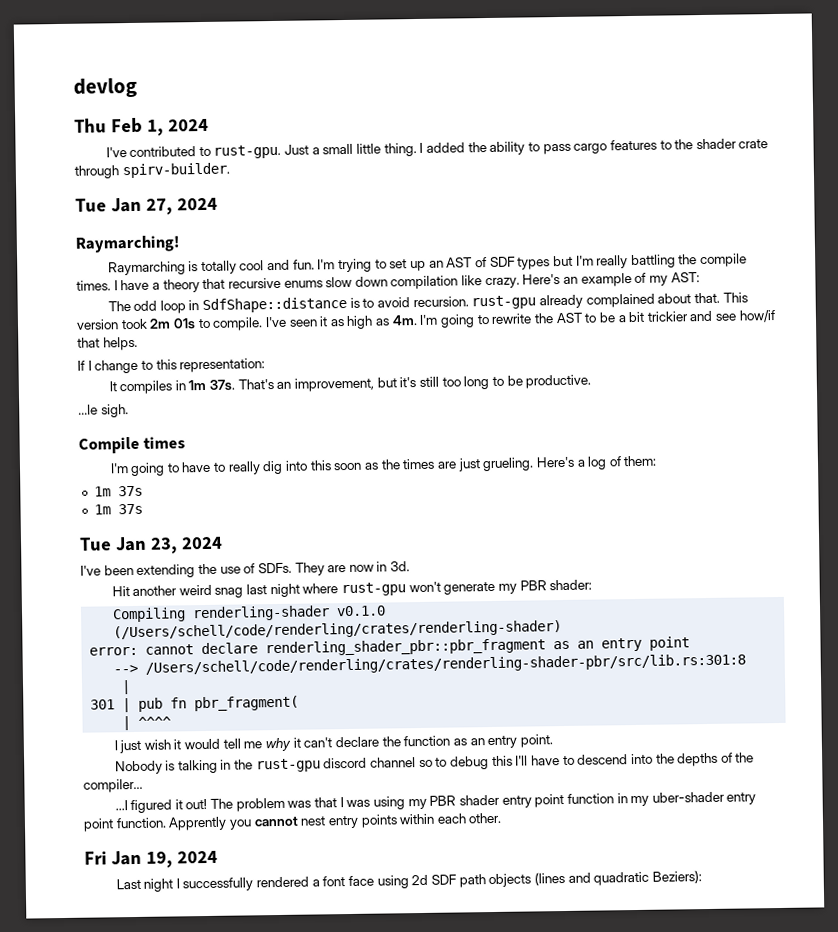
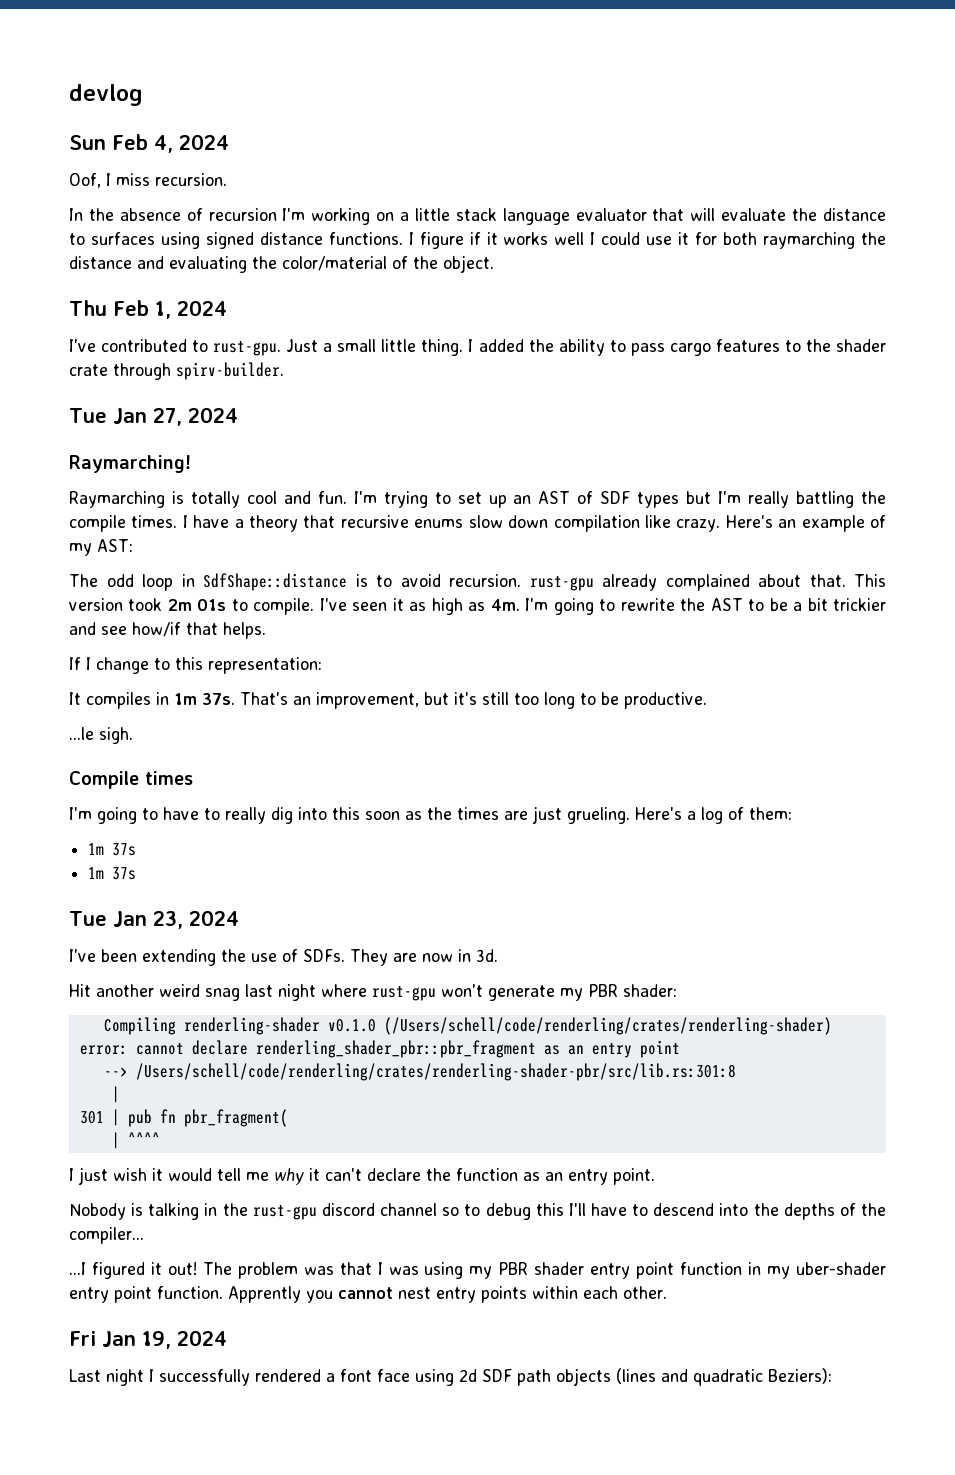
+ Sun Feb 4, 2024
+ Oof, I miss recursion.
+ In the absence of recursion I'm working on a little stack language evaluator that will evaluate the distance to surfaces using signed distance functions. I figure if it works well I could use it for both raymarching the distance and evaluating the color/material of the object.

